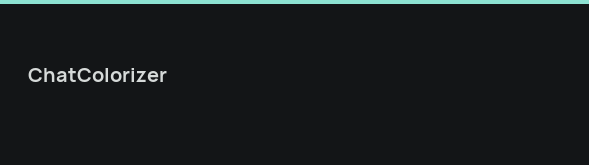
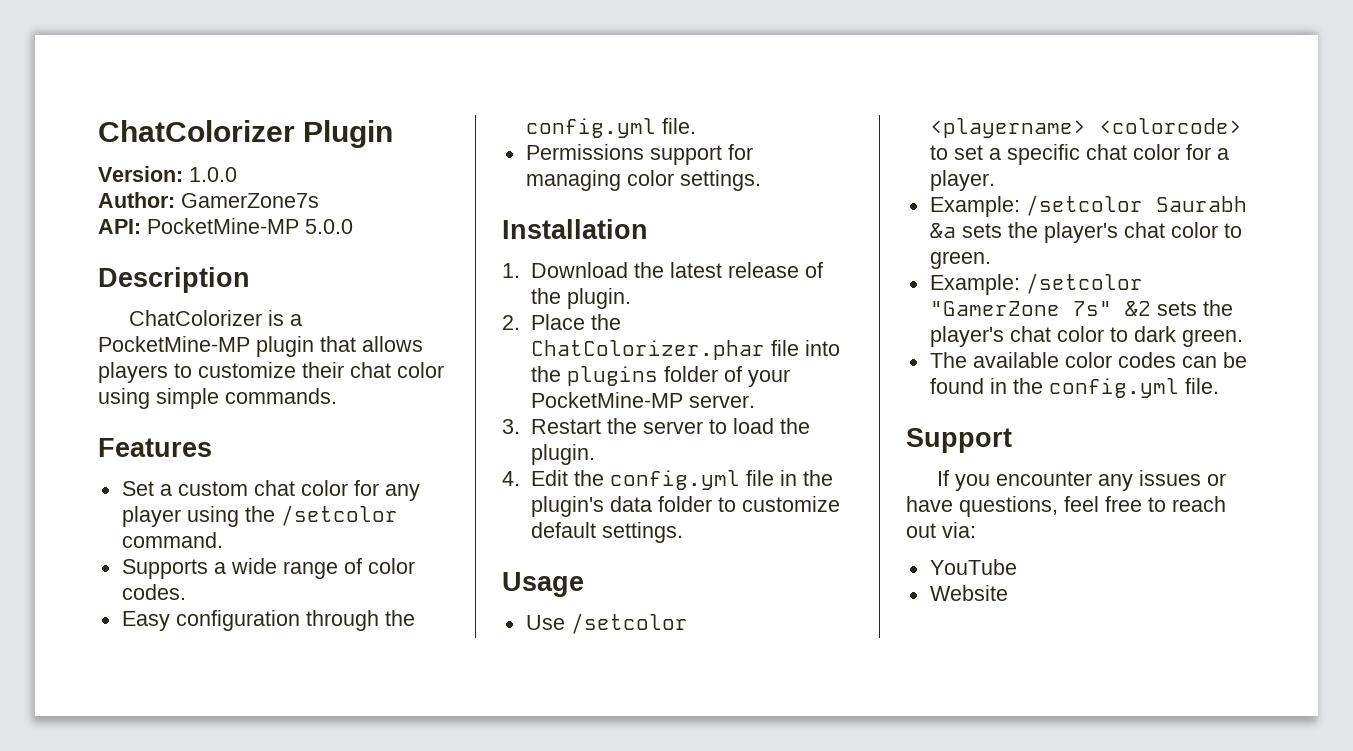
- ChatColorizer
+ ChatColorizer Plugin
+ Version: 1.0.0
+ Author: GamerZone7s
+ API: PocketMine-MP 5.0.0
+ Description
+ ChatColorizer is a PocketMine-MP plugin that allows players to customize their chat color using simple commands.
+ Features
+ Set a custom chat color for any player using the /setcolor command.
+ Supports a wide range of color codes.
+ Easy configuration through the config.yml file.
+ Permissions support for managing color settings.
+ Installation
+ 1. Download the latest release of the plugin.
+ 2. Place the ChatColorizer.phar file into the plugins folder of your PocketMine-MP server.
+ 3. Restart the server to load the plugin.
+ 4. Edit the config.yml file in the plugin's data folder to customize default settings.
+ Usage
+ Use /setcolor <playername> <colorcode> to set a specific chat color for a player.
+ Example: /setcolor Saurabh &a sets the player's chat color to green.
+ Example: /setcolor "GamerZone 7s" &2 sets the player's chat color to dark green.
+ The available color codes can be found in the config.yml file.
+ Support
+ If you encounter any issues or have questions, feel free to reach out via:
+ YouTube
+ Website

